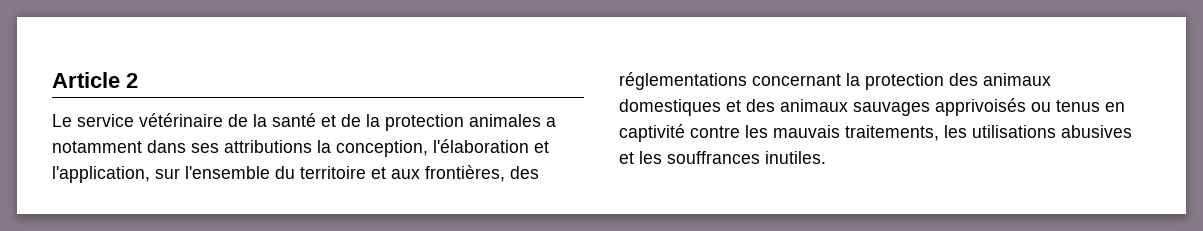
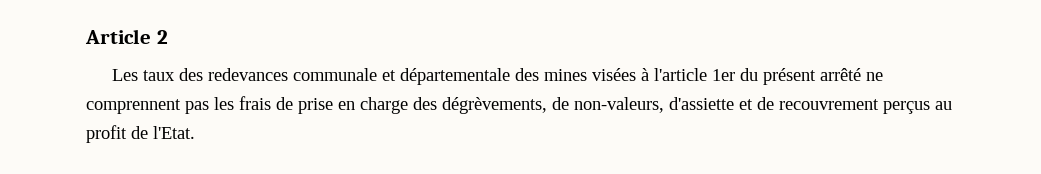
- Le service vétérinaire de la santé et de la protection animales a notamment dans ses attributions la conception, l'élaboration et l'application, sur l'ensemble du territoire et aux frontières, des réglementations concernant la protection des animaux domestiques et des animaux sauvages apprivoisés ou tenus en captivité contre les mauvais traitements, les utilisations abusives et les souffrances inutiles.
+ Les taux des redevances communale et départementale des mines visées à l'article 1er du présent arrêté ne comprennent pas les frais de prise en charge des dégrèvements, de non-valeurs, d'assiette et de recouvrement perçus au profit de l'Etat.

